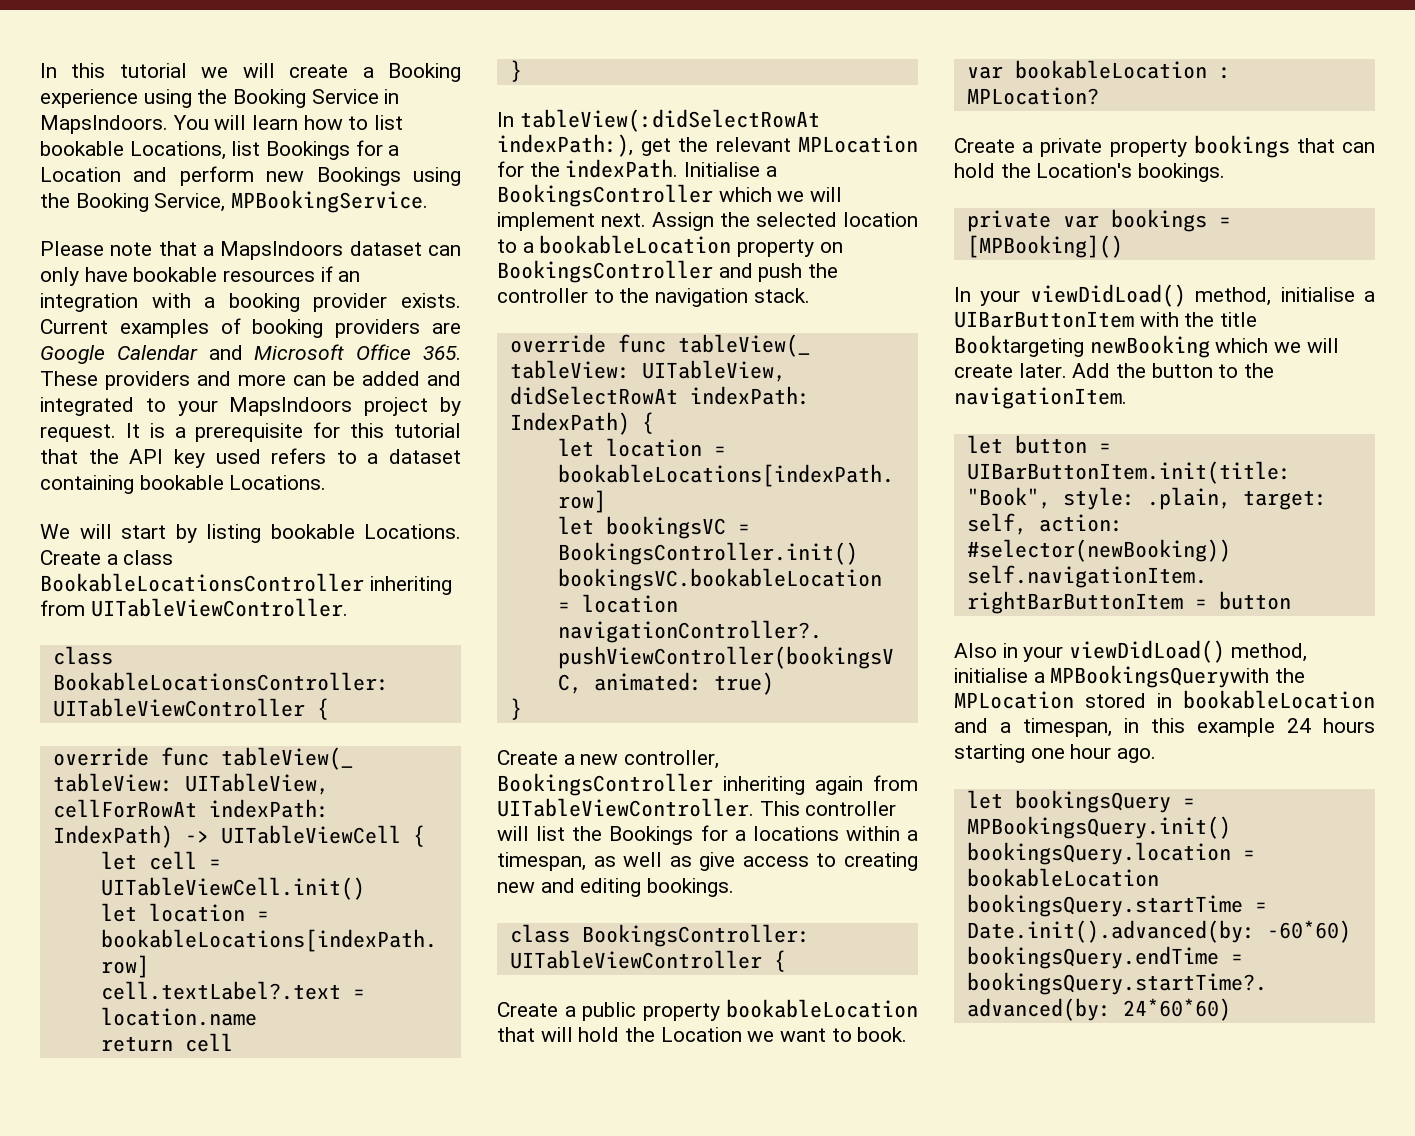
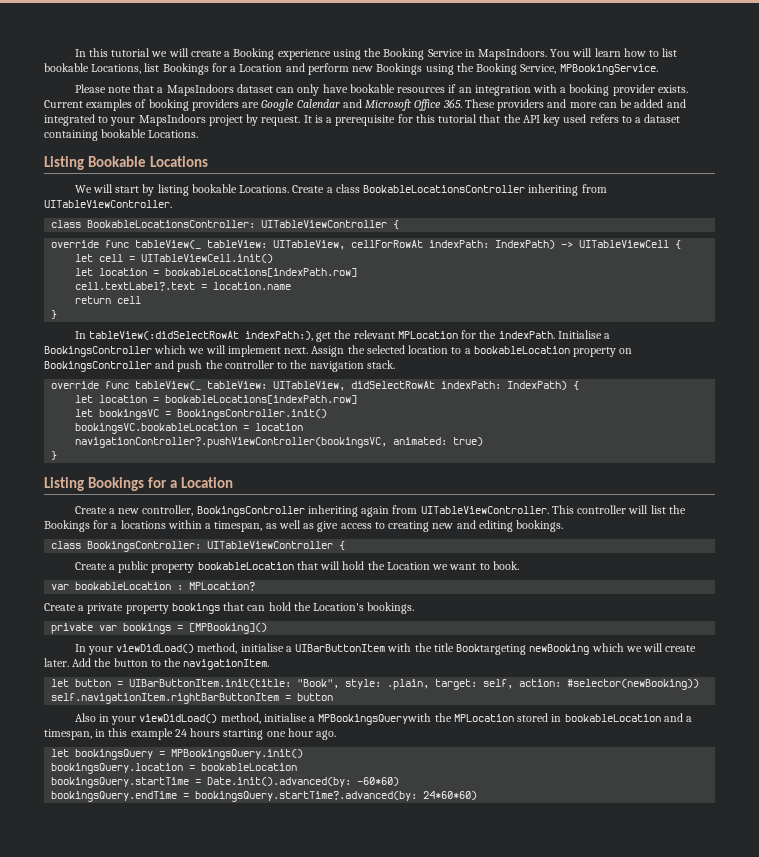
+ Listing Bookable Locations
+ Listing Bookings for a Location

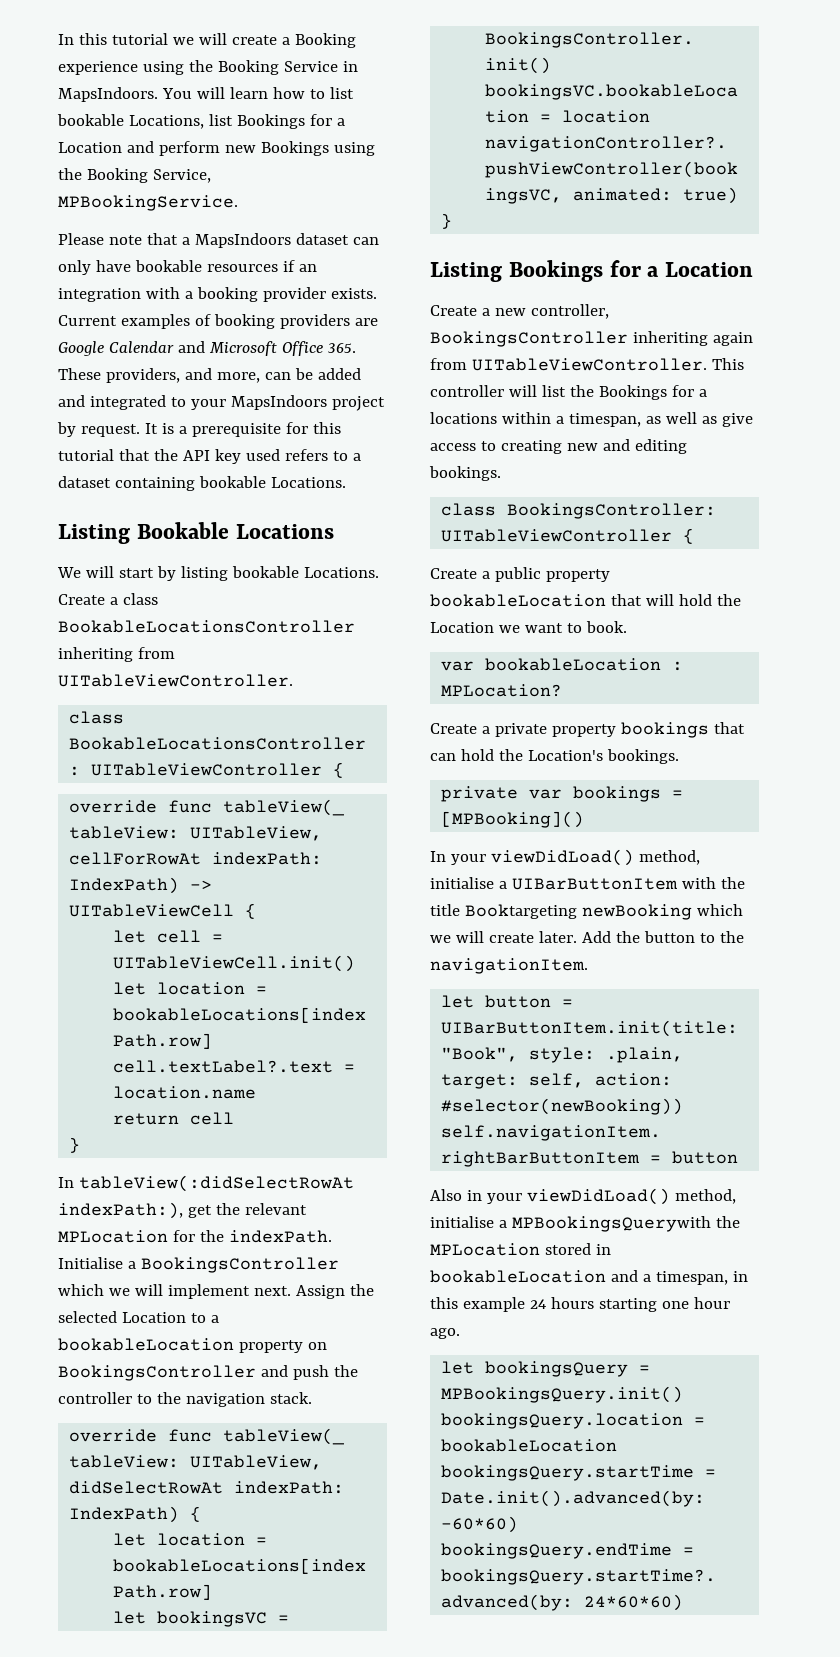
- Current examples of booking providers are Google Calendar and Microsoft Office 365. These providers and more can be added and integrated to your MapsIndoors project by request.
+ Current examples of booking providers are Google Calendar and Microsoft Office 365. These providers, and more, can be added and integrated to your MapsIndoors project by request.
- Assign the selected location to a bookableLocation property on BookingsController and push the controller to the navigation stack.
+ Assign the selected Location to a bookableLocation property on BookingsController and push the controller to the navigation stack.

